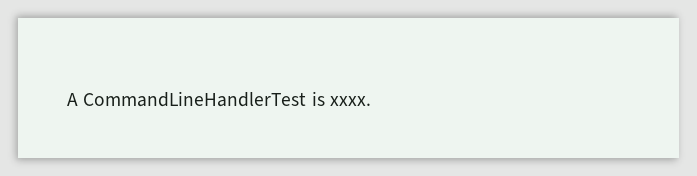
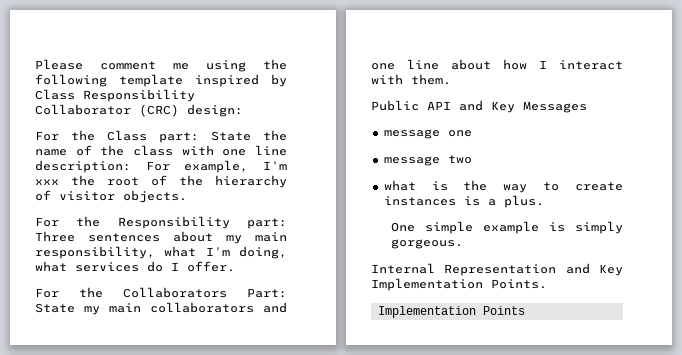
- A CommandLineHandlerTest is xxxx.
+ Please comment me using the following template inspired by Class Responsibility Collaborator (CRC) design:
+ For the Class part: State the name of the class with one line description: For example, I'm xxx the root of the hierarchy of visitor objects.
+ For the Responsibility part: Three sentences about my main responsibility, what I'm doing, what services do I offer.
+ For the Collaborators Part: State my main collaborators and one line about how I interact with them.
+ Public API and Key Messages
+ message one
+ message two
+ what is the way to create instances is a plus.
+ One simple example is simply gorgeous.
+ Internal Representation and Key Implementation Points.
+ Implementation Points

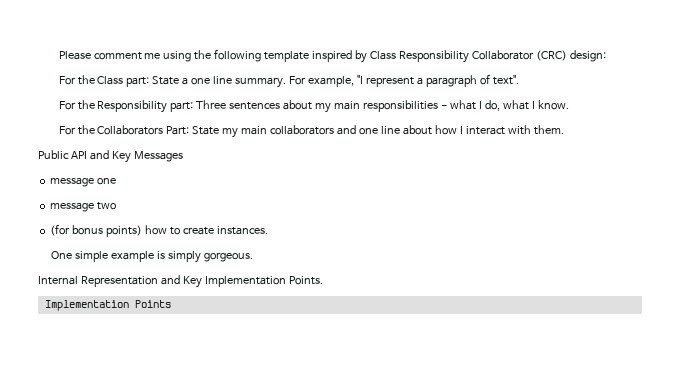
- For the Class part: State the name of the class with one line description: For example, I'm xxx the root of the hierarchy of visitor objects.
+ For the Class part: State a one line summary. For example, "I represent a paragraph of text".
- For the Responsibility part: Three sentences about my main responsibility, what I'm doing, what services do I offer.
+ For the Responsibility part: Three sentences about my main responsibilities - what I do, what I know.
- what is the way to create instances is a plus.
+ (for bonus points) how to create instances.

